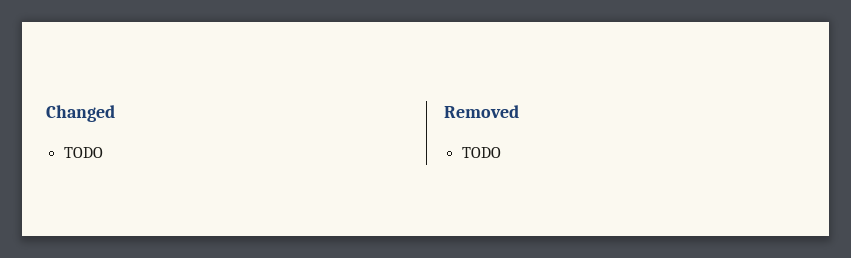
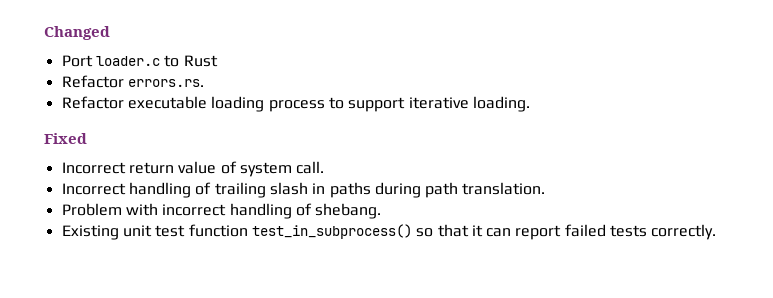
  Changed
- TODO
- Removed
- TODO
+ Port loader.c to Rust
+ Refactor errors.rs.
+ Refactor executable loading process to support iterative loading.
+ Fixed
+ Incorrect return value of system call.
+ Incorrect handling of trailing slash in paths during path translation.
+ Problem with incorrect handling of shebang.
+ Existing unit test function test_in_subprocess() so that it can report failed tests correctly.

